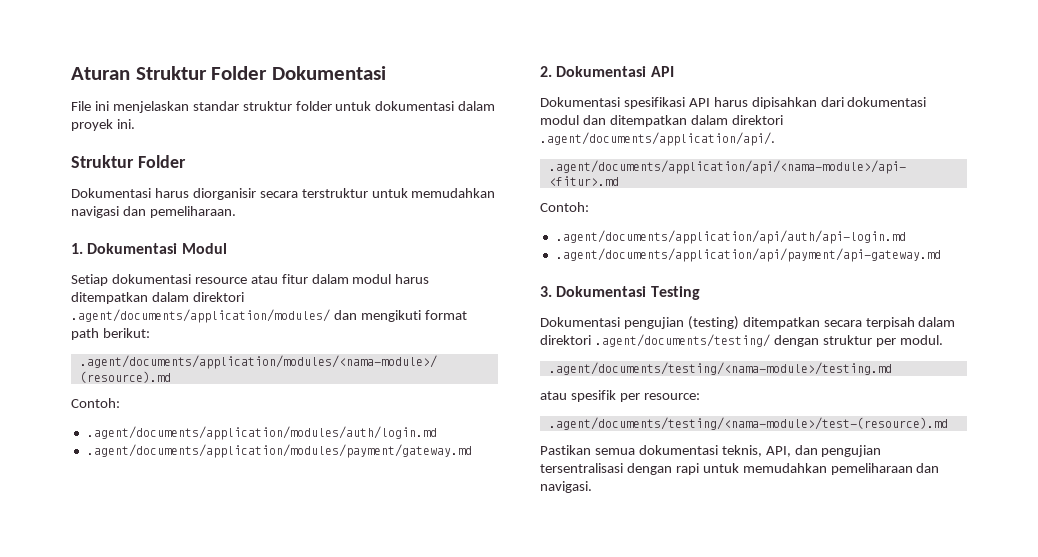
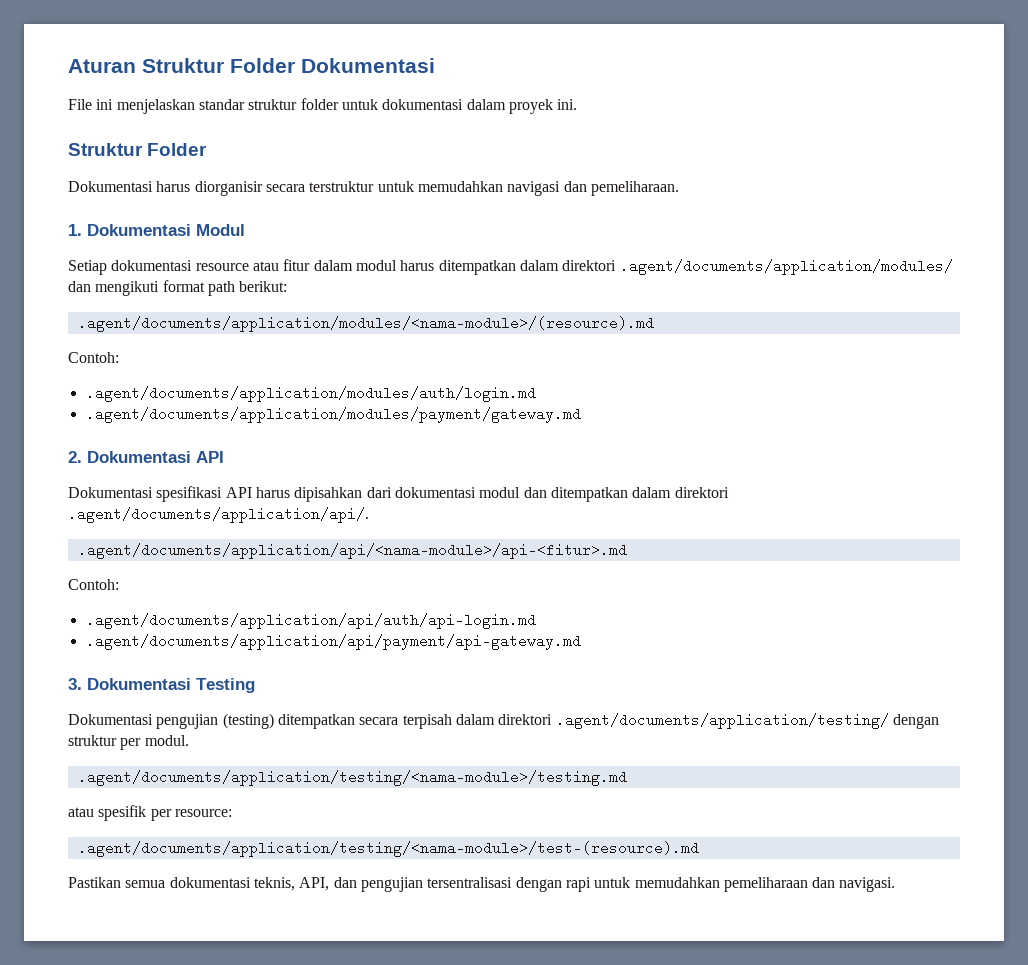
- Dokumentasi pengujian (testing) ditempatkan secara terpisah dalam direktori .agent/documents/testing/ dengan struktur per modul.
+ Dokumentasi pengujian (testing) ditempatkan secara terpisah dalam direktori .agent/documents/application/testing/ dengan struktur per modul.
- .agent/documents/testing/<nama-module>/testing.md
+ .agent/documents/application/testing/<nama-module>/testing.md
- .agent/documents/testing/<nama-module>/test-(resource).md
+ .agent/documents/application/testing/<nama-module>/test-(resource).md

